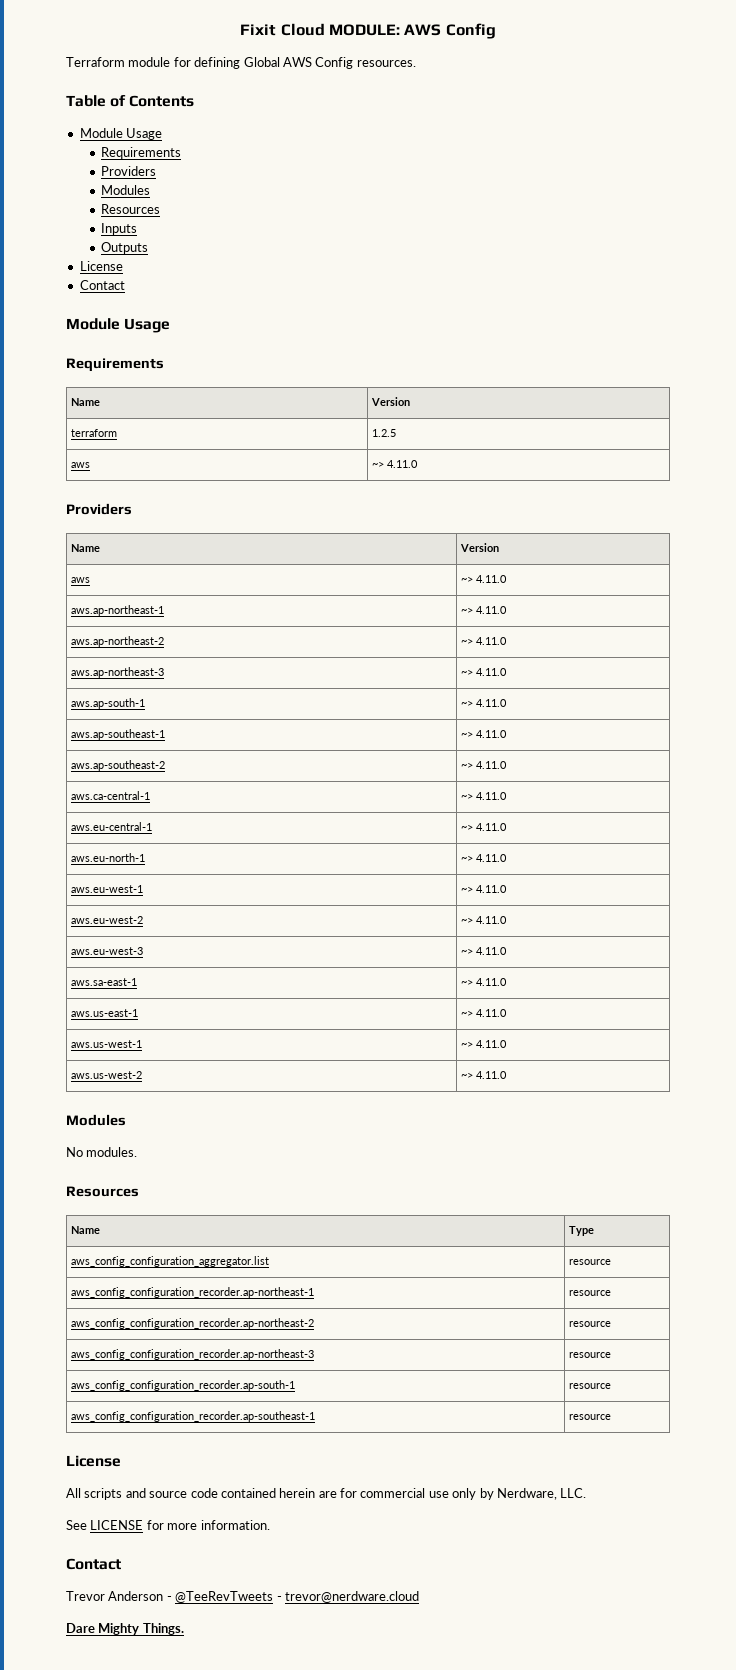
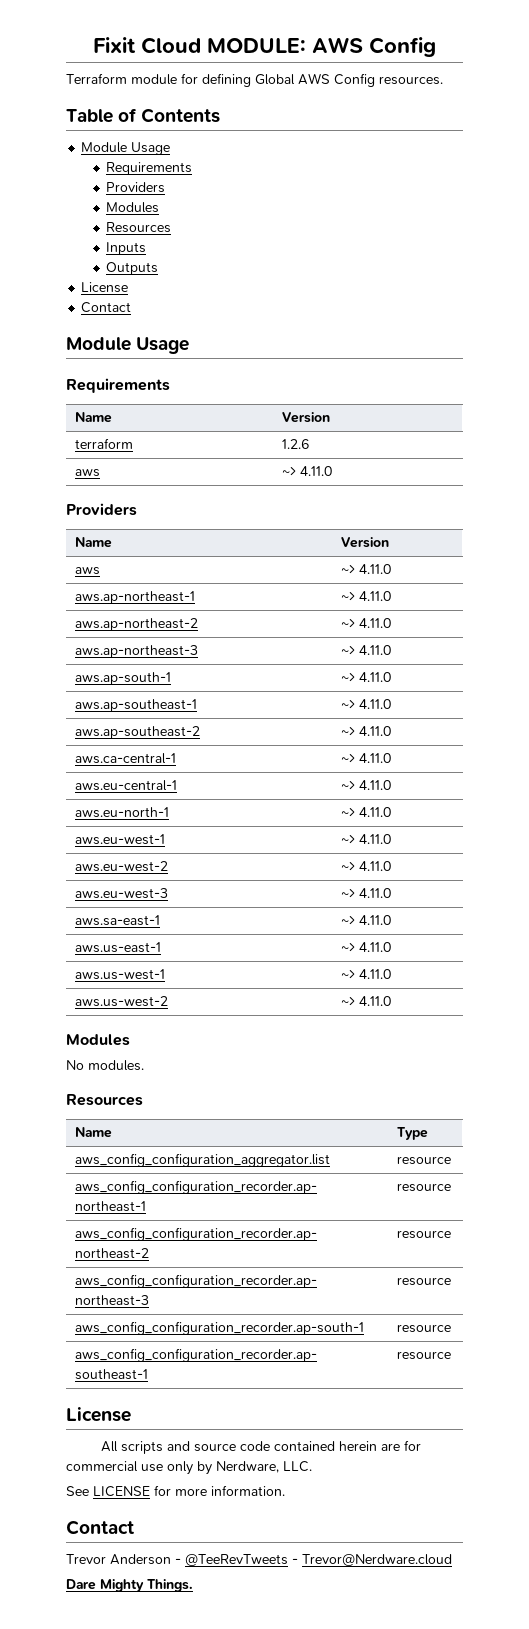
- terraform | 1.2.5
+ terraform | 1.2.6
- Trevor Anderson - @TeeRevTweets - trevor@nerdware.cloud
+ Trevor Anderson - @TeeRevTweets - Trevor@Nerdware.cloud

